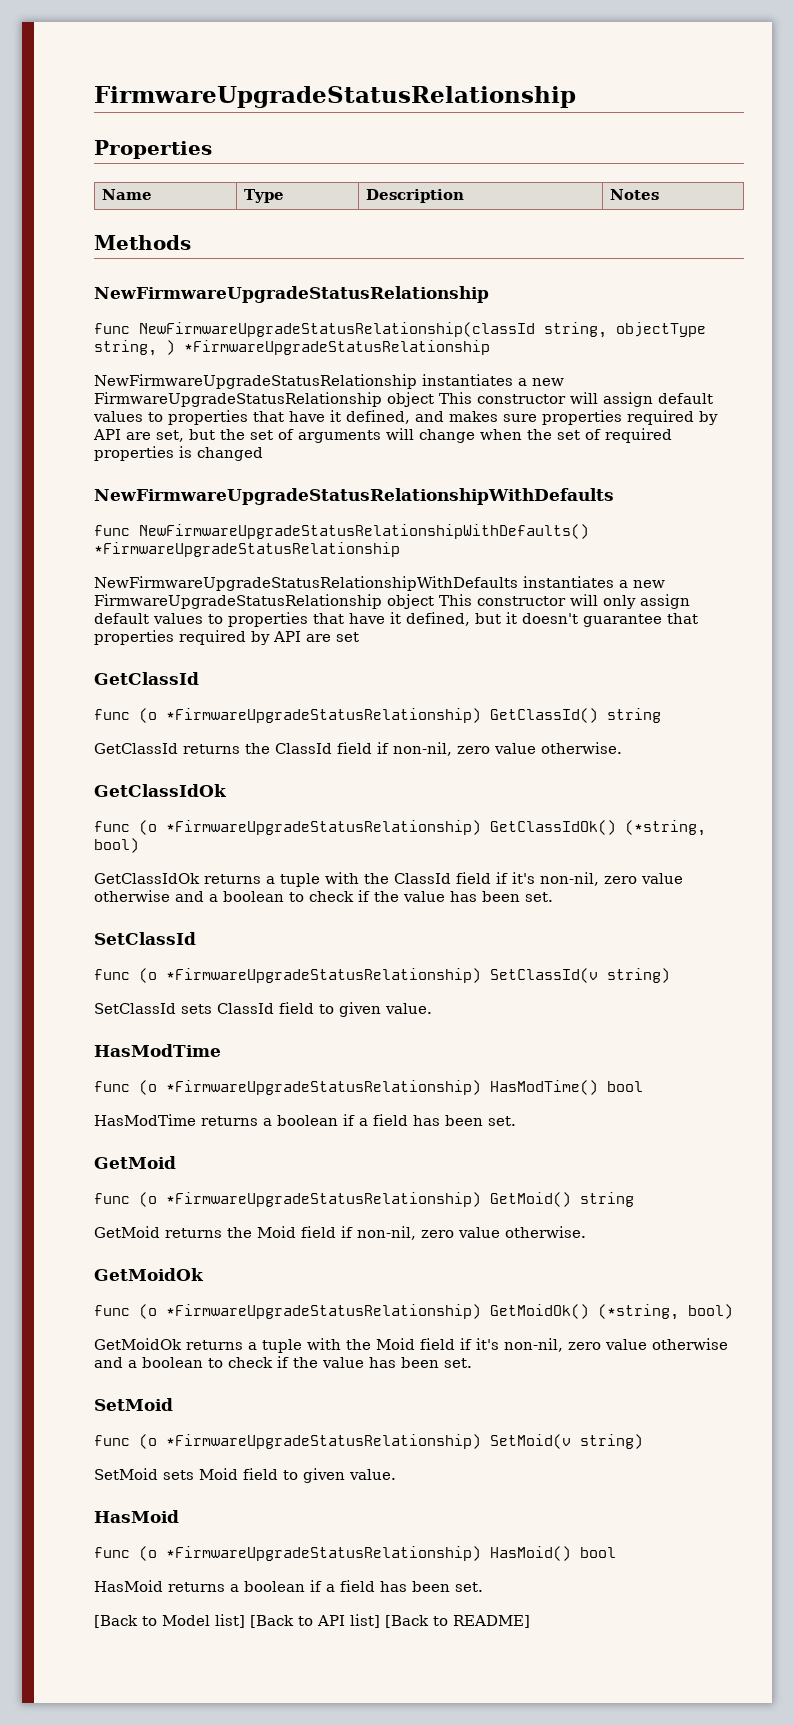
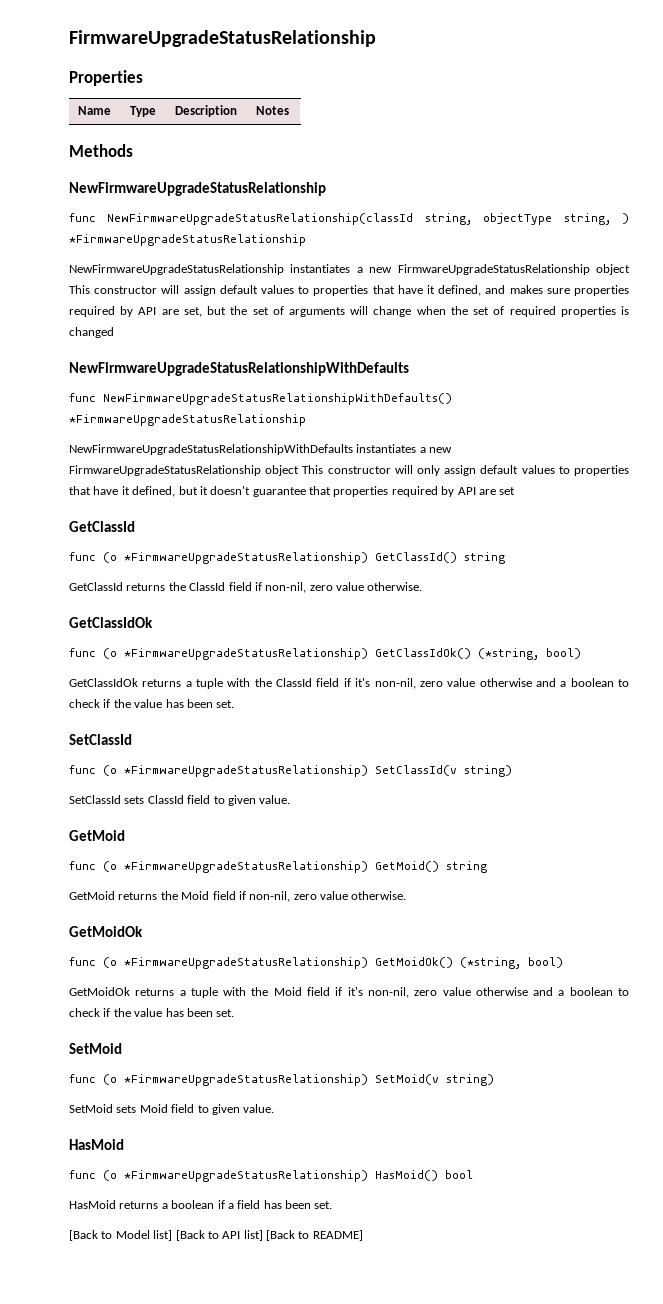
  SetClassId sets ClassId field to given value.
- HasModTime
- func (o *FirmwareUpgradeStatusRelationship) HasModTime() bool
- HasModTime returns a boolean if a field has been set.

